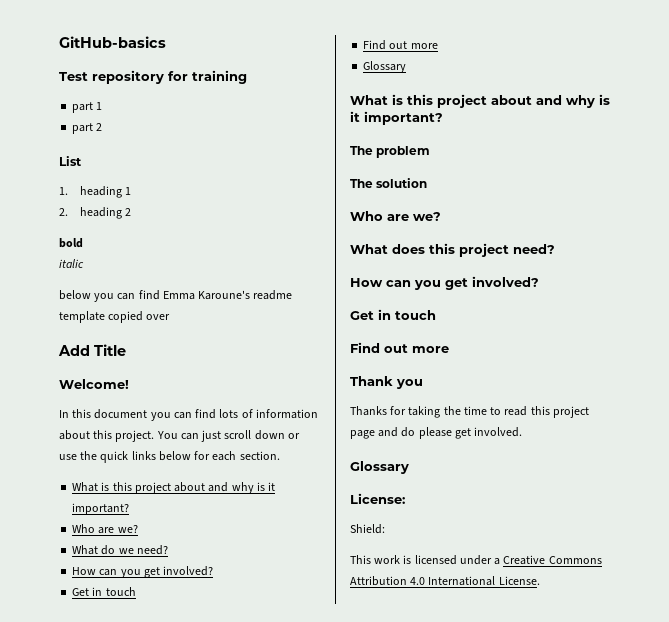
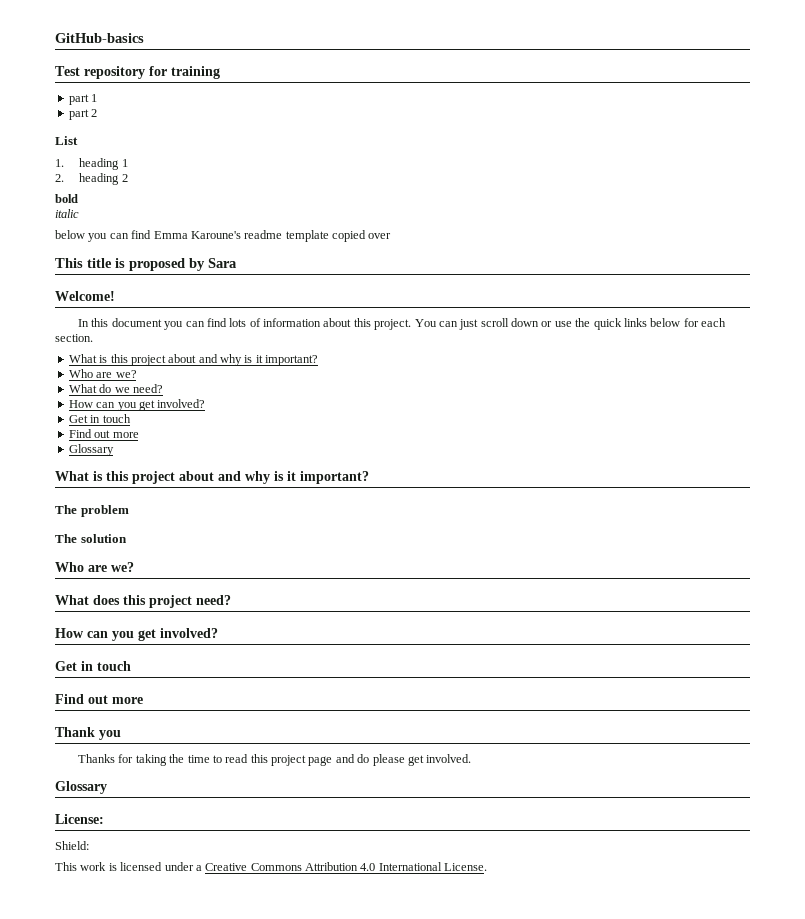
- Add Title
+ This title is proposed by Sara

